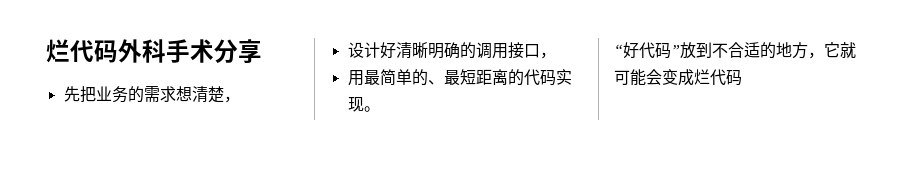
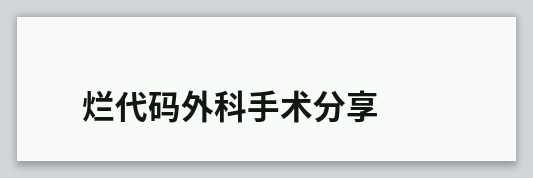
- 先把业务的需求想清楚，
- 设计好清晰明确的调用接口，
- 用最简单的、最短距离的代码实现。
- “好代码”放到不合适的地方，它就可能会变成烂代码

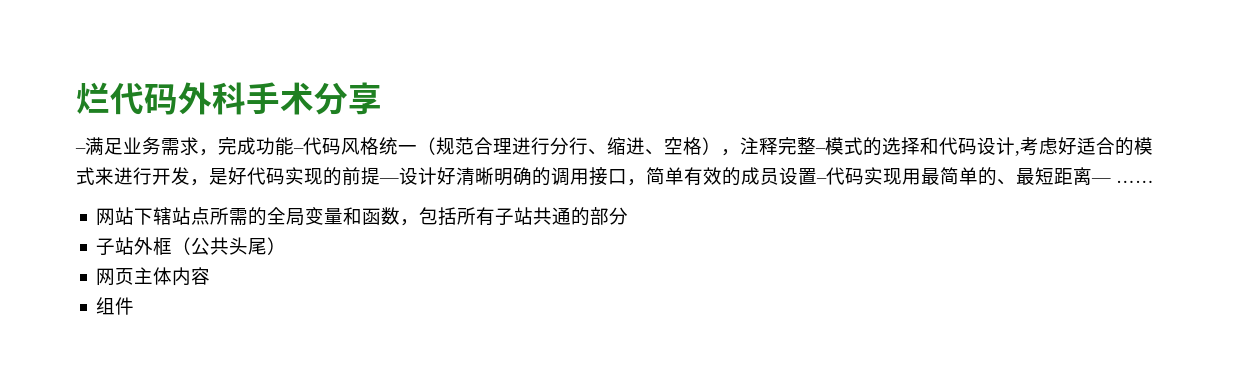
+ –满足业务需求，完成功能–代码风格统一（规范合理进行分行、缩进、空格），注释完整–模式的选择和代码设计,考虑好适合的模式来进行开发，是好代码实现的前提—设计好清晰明确的调用接口，简单有效的成员设置–代码实现用最简单的、最短距离— ……
+ 网站下辖站点所需的全局变量和函数，包括所有子站共通的部分
+ 子站外框（公共头尾）
+ 网页主体内容
+ 组件

